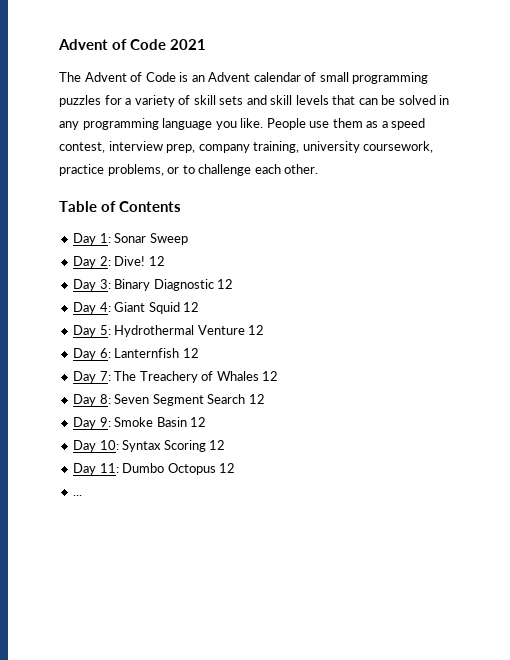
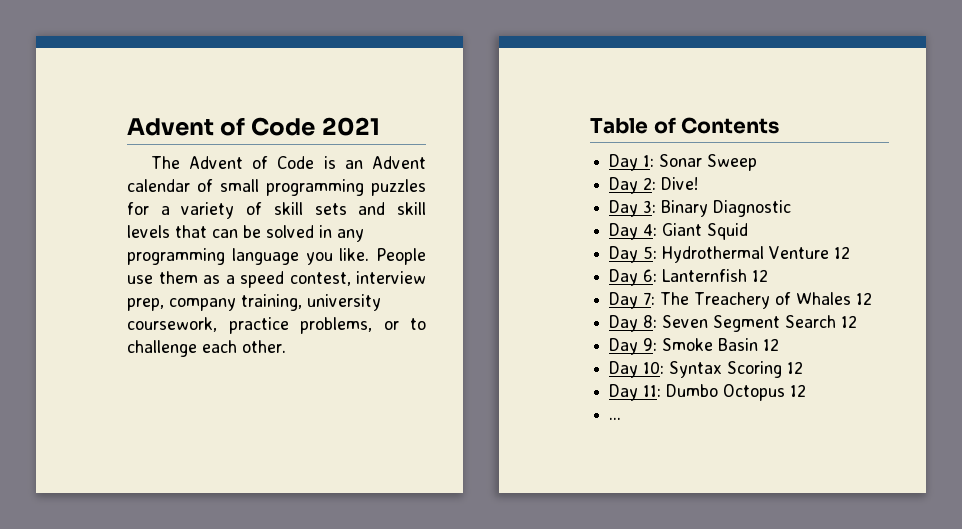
- Day 2: Dive! 12
+ Day 2: Dive!
- Day 3: Binary Diagnostic 12
+ Day 3: Binary Diagnostic
- Day 4: Giant Squid 12
+ Day 4: Giant Squid

